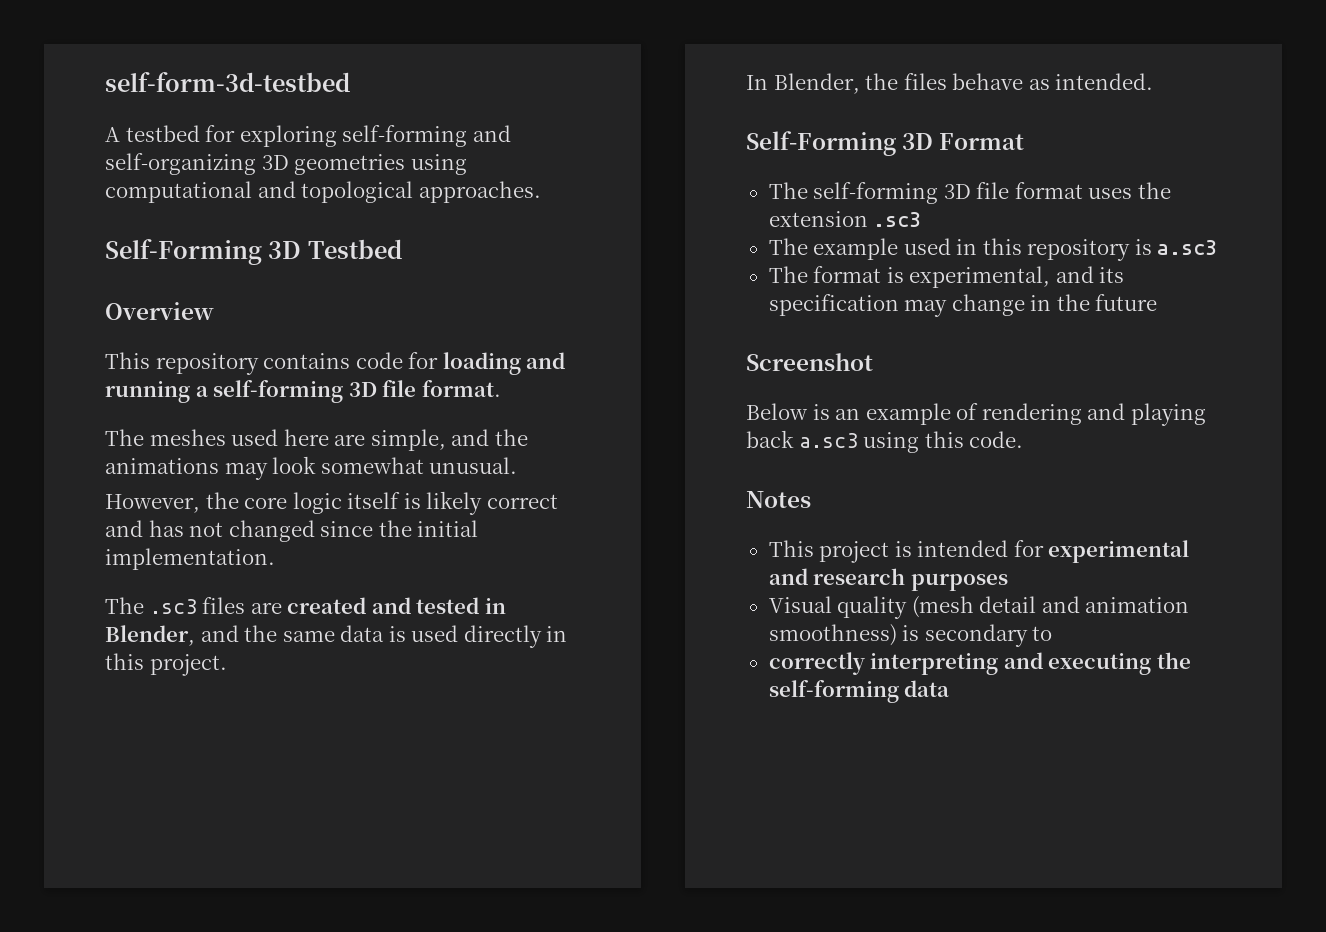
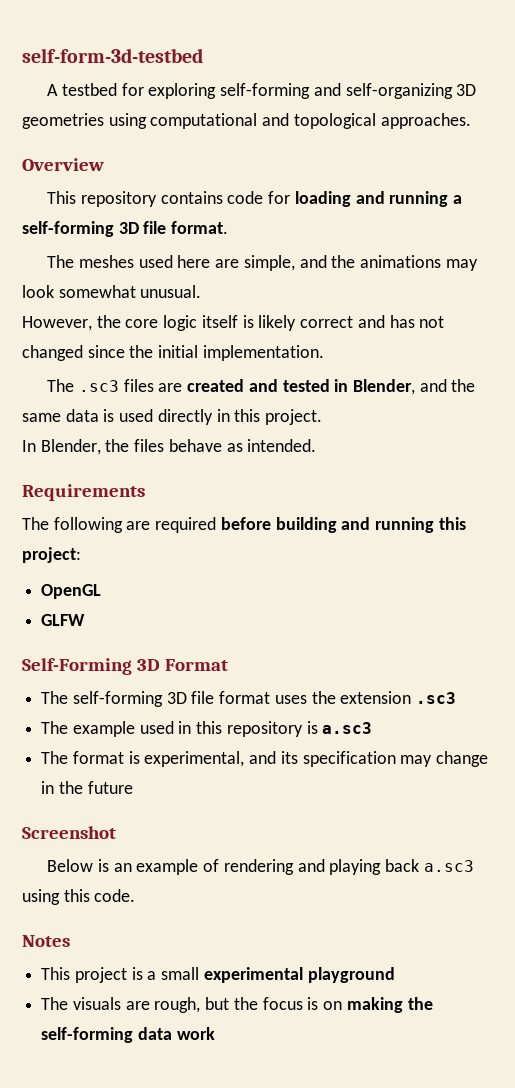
- Self-Forming 3D Testbed
+ Requirements
+ The following are required before building and running this project:
+ OpenGL
+ GLFW
- This project is intended for experimental and research purposes
- Visual quality (mesh detail and animation smoothness) is secondary to
- correctly interpreting and executing the self-forming data
+ This project is a small experimental playground
+ The visuals are rough, but the focus is on making the self-forming data work

